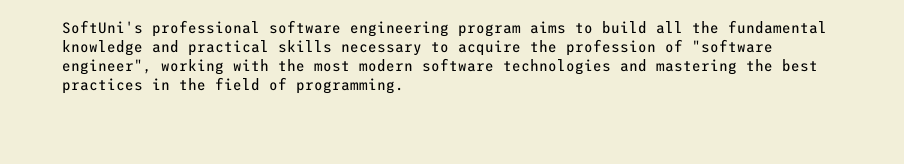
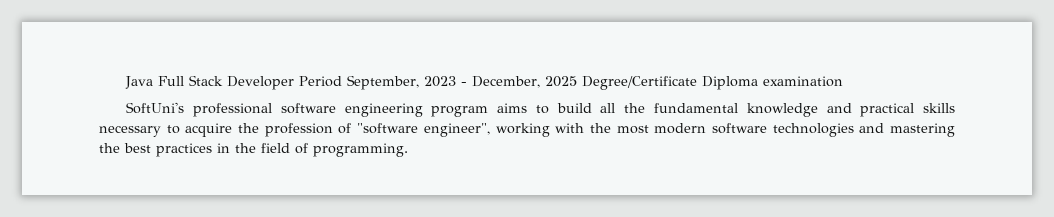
+ Java Full Stack Developer Period September, 2023 - December, 2025 Degree/Certificate Diploma examination

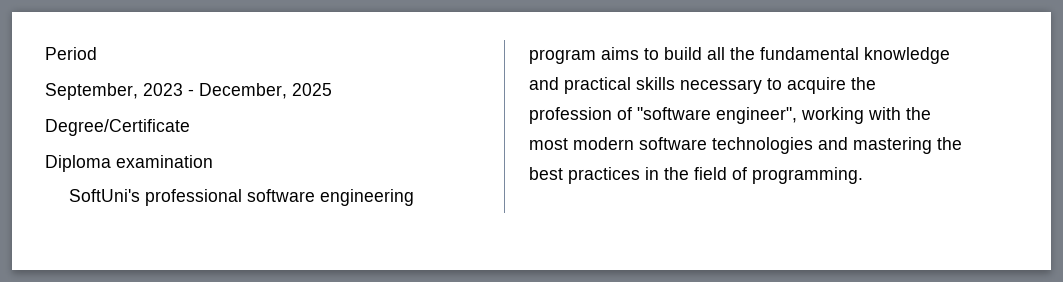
- Java Full Stack Developer Period September, 2023 - December, 2025 Degree/Certificate Diploma examination
+ Period
+ September, 2023 - December, 2025
+ Degree/Certificate
+ Diploma examination

